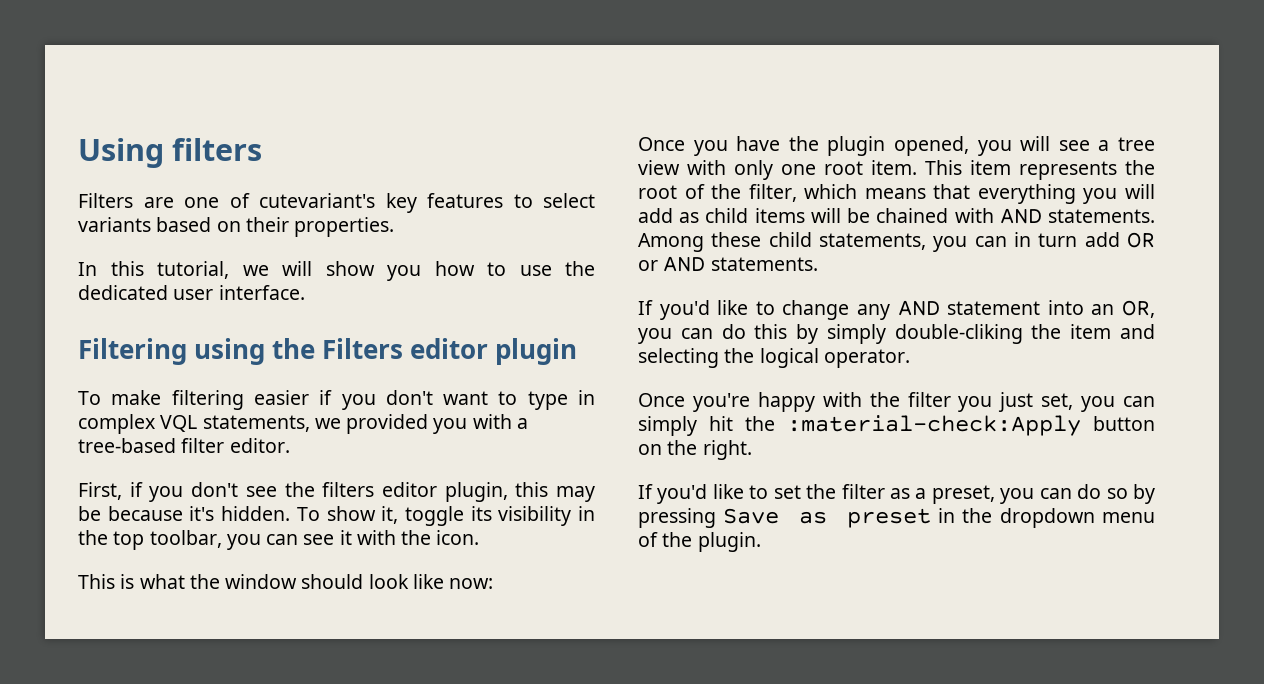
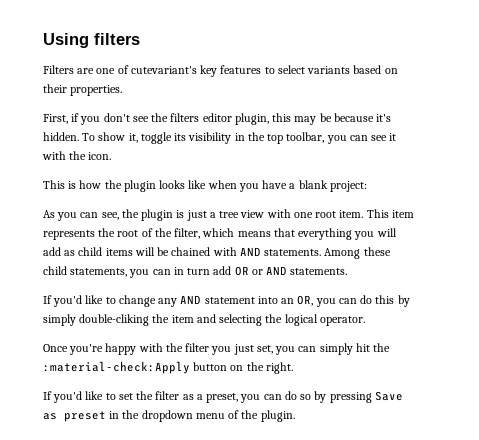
- In this tutorial, we will show you how to use the dedicated user interface.
- Filtering using the Filters editor plugin
- To make filtering easier if you don't want to type in complex VQL statements, we provided you with a tree-based filter editor.
- This is what the window should look like now:
- Once you have the plugin opened, you will see a tree view with only one root item.
+ This is how the plugin looks like when you have a blank project:
+ As you can see, the plugin is just a tree view with one root item.

